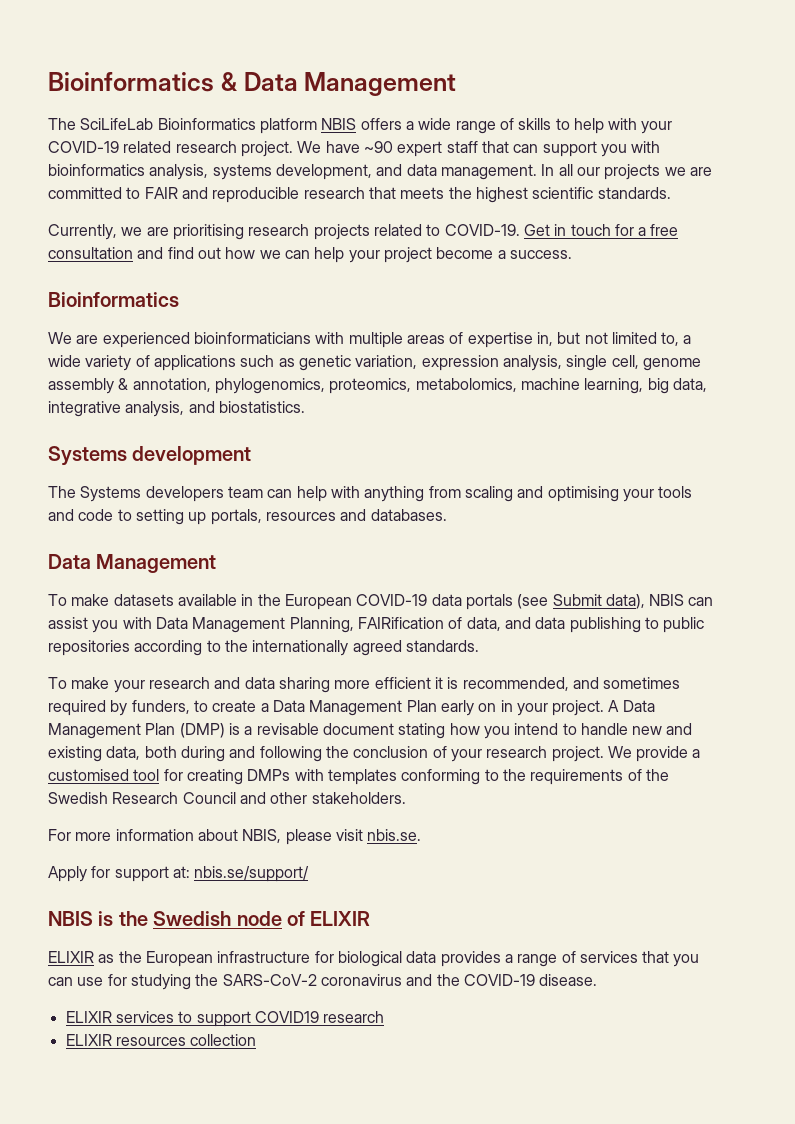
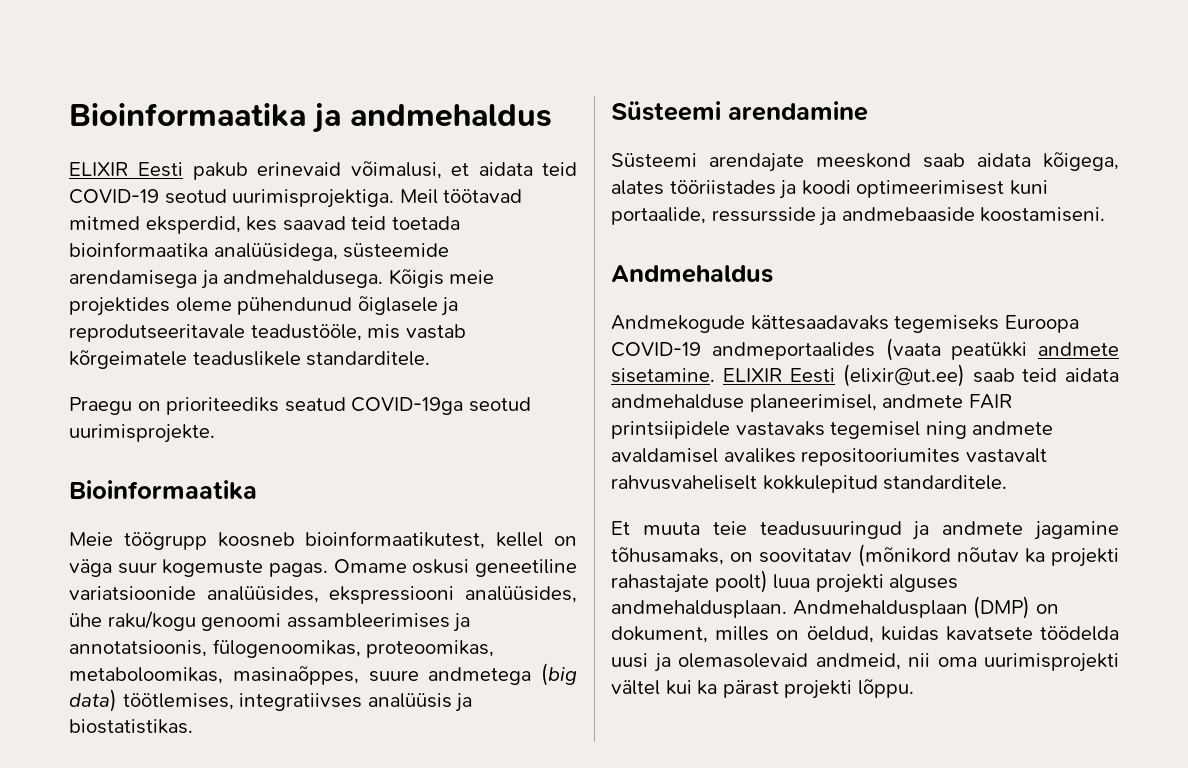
- Bioinformatics & Data Management
- The SciLifeLab Bioinformatics platform NBIS offers a wide range of skills to help with your COVID-19 related research project. We have ~90 expert staff that can support you with bioinformatics analysis, systems development, and data management. In all our projects we are committed to FAIR and reproducible research that meets the highest scientific standards.
- Currently, we are prioritising research projects related to COVID-19. Get in touch for a free consultation and find out how we can help your project become a success.
- Bioinformatics
- We are experienced bioinformaticians with multiple areas of expertise in, but not limited to, a wide variety of applications such as genetic variation, expression analysis, single cell, genome assembly & annotation, phylogenomics, proteomics, metabolomics, machine learning, big data, integrative analysis, and biostatistics.
- Systems development
- The Systems developers team can help with anything from scaling and optimising your tools and code to setting up portals, resources and databases.
- Data Management
- To make datasets available in the European COVID-19 data portals (see Submit data), NBIS can assist you with Data Management Planning, FAIRification of data, and data publishing to public repositories according to the internationally agreed standards.
- To make your research and data sharing more efficient it is recommended, and sometimes required by funders, to create a Data Management Plan early on in your project. A Data Management Plan (DMP) is a revisable document stating how you intend to handle new and existing data, both during and following the conclusion of your research project. We provide a customised tool for creating DMPs with templates conforming to the requirements of the Swedish Research Council and other stakeholders.
- For more information about NBIS, please visit nbis.se.
- Apply for support at: nbis.se/support/
- NBIS is the Swedish node of ELIXIR
- ELIXIR as the European infrastructure for biological data provides a range of services that you can use for studying the SARS-CoV-2 coronavirus and the COVID-19 disease.
- ELIXIR services to support COVID19 research
- ELIXIR resources collection
+ Bioinformaatika ja andmehaldus
+ ELIXIR Eesti pakub erinevaid võimalusi, et aidata teid COVID-19 seotud uurimisprojektiga. Meil töötavad mitmed eksperdid, kes saavad teid toetada bioinformaatika analüüsidega, süsteemide arendamisega ja andmehaldusega. Kõigis meie projektides oleme pühendunud õiglasele ja reprodutseeritavale teadustööle, mis vastab kõrgeimatele teaduslikele standarditele.
+ Praegu on prioriteediks seatud COVID-19ga seotud uurimisprojekte.
+ Bioinformaatika
+ Meie töögrupp koosneb bioinformaatikutest, kellel on väga suur kogemuste pagas. Omame oskusi geneetiline variatsioonide analüüsides, ekspressiooni analüüsides, ühe raku/kogu genoomi assambleerimises ja annotatsioonis, fülogenoomikas, proteoomikas, metaboloomikas, masinaõppes, suure andmetega (big data) töötlemises, integratiivses analüüsis ja biostatistikas.
+ Süsteemi arendamine
+ Süsteemi arendajate meeskond saab aidata kõigega, alates tööriistades ja koodi optimeerimisest kuni portaalide, ressursside ja andmebaaside koostamiseni.
+ Andmehaldus
+ Andmekogude kättesaadavaks tegemiseks Euroopa COVID-19 andmeportaalides (vaata peatükki andmete sisetamine. ELIXIR Eesti (elixir@ut.ee) saab teid aidata andmehalduse planeerimisel, andmete FAIR printsiipidele vastavaks tegemisel ning andmete avaldamisel avalikes repositooriumites vastavalt rahvusvaheliselt kokkulepitud standarditele.
+ Et muuta teie teadusuuringud ja andmete jagamine tõhusamaks, on soovitatav (mõnikord nõutav ka projekti rahastajate poolt) luua projekti alguses andmehaldusplaan. Andmehaldusplaan (DMP) on dokument, milles on öeldud, kuidas kavatsete töödelda uusi ja olemasolevaid andmeid, nii oma uurimisprojekti vältel kui ka pärast projekti lõppu.

